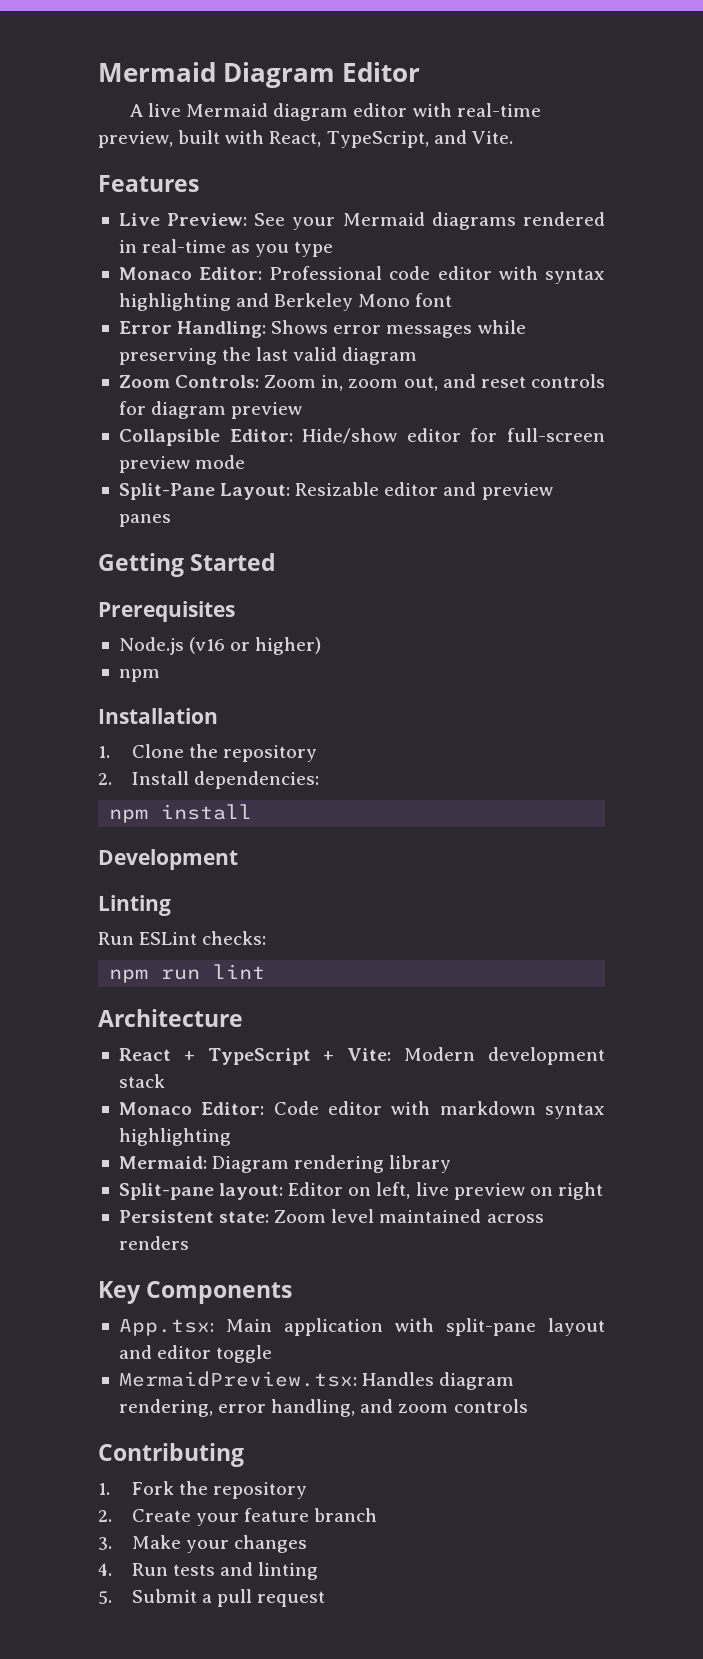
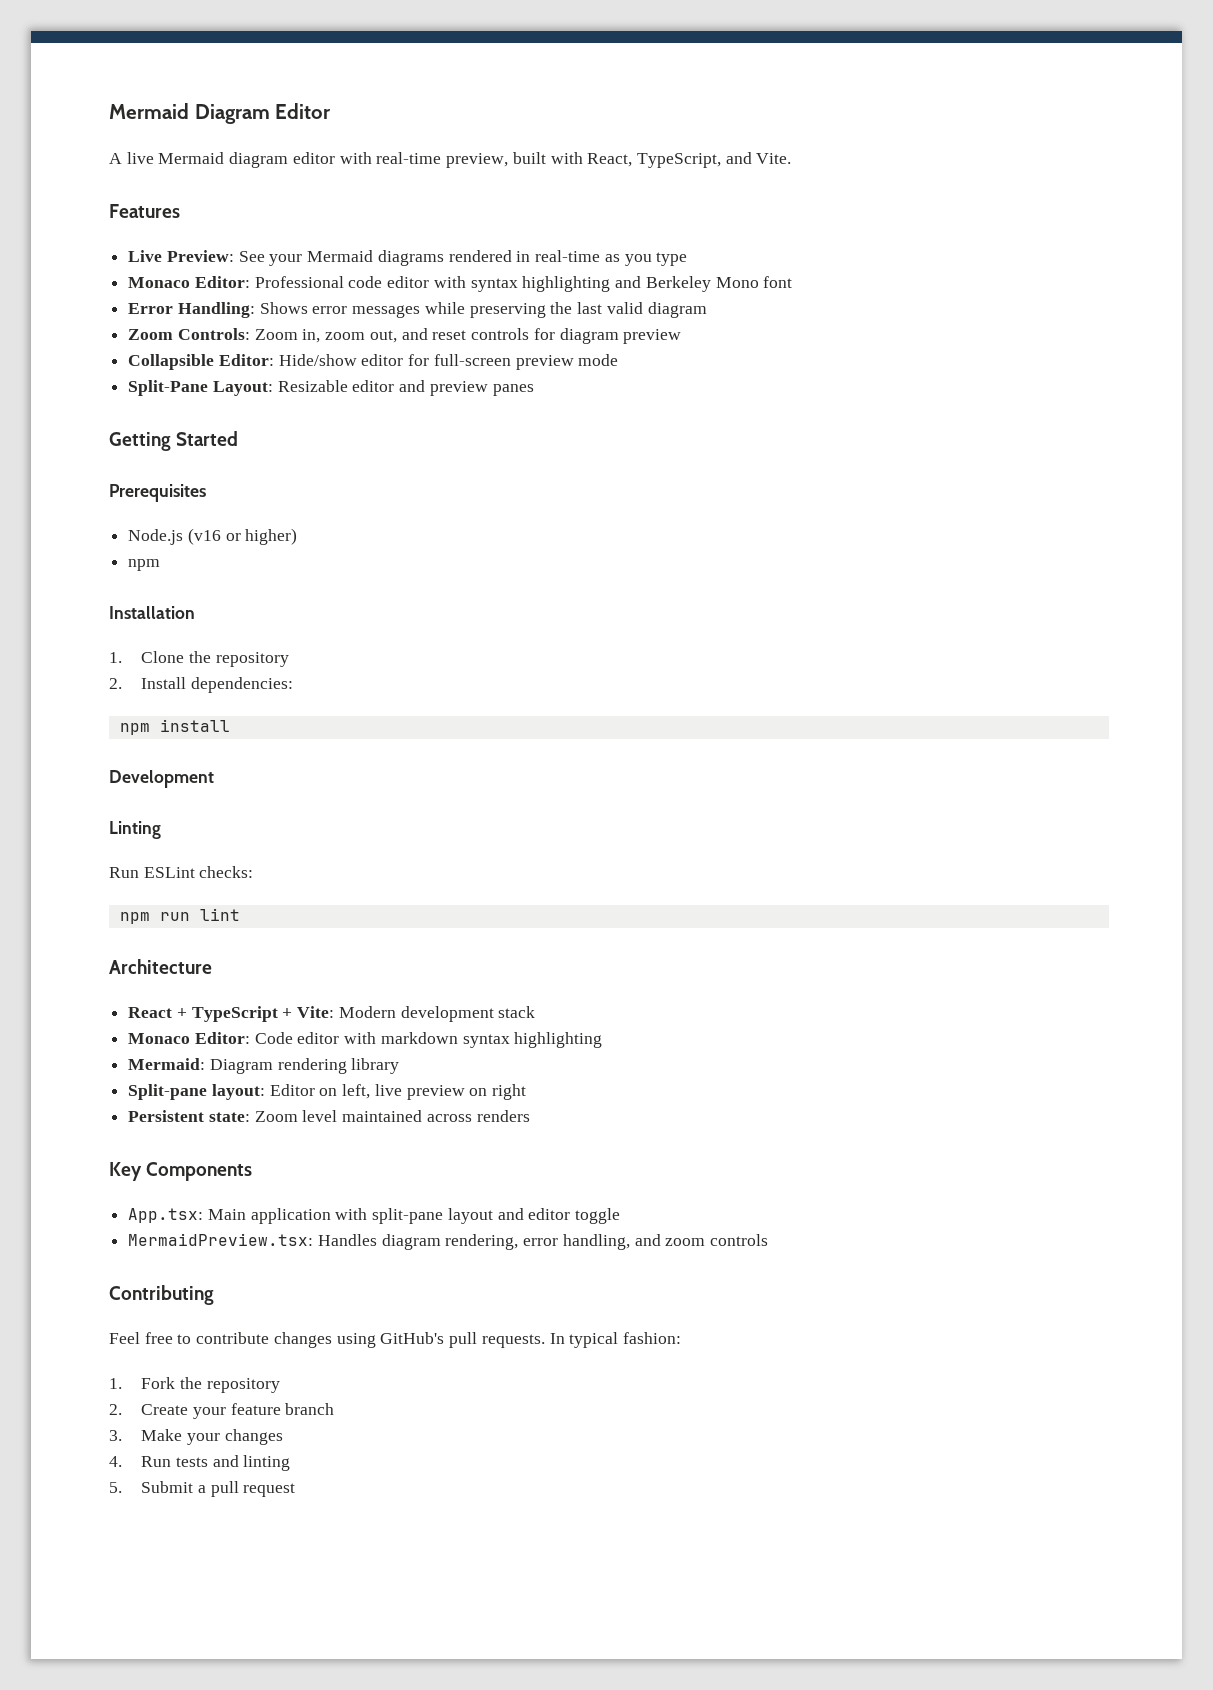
+ Feel free to contribute changes using GitHub's pull requests. In typical fashion:

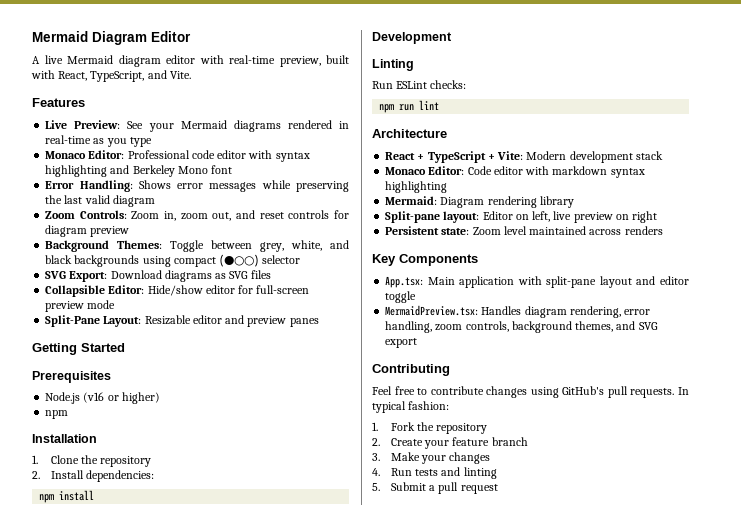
+ Background Themes: Toggle between grey, white, and black backgrounds using compact (●○○) selector
+ SVG Export: Download diagrams as SVG files
- MermaidPreview.tsx: Handles diagram rendering, error handling, and zoom controls
+ MermaidPreview.tsx: Handles diagram rendering, error handling, zoom controls, background themes, and SVG export

